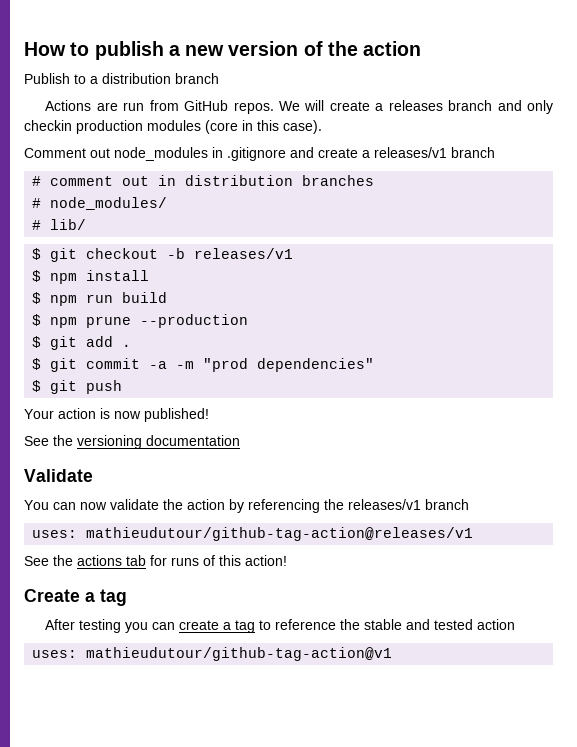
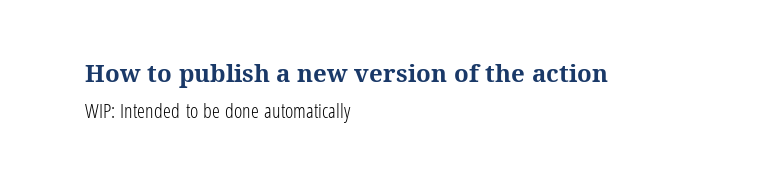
- Publish to a distribution branch
- Actions are run from GitHub repos. We will create a releases branch and only checkin production modules (core in this case).
- Comment out node_modules in .gitignore and create a releases/v1 branch
- # comment out in distribution branches
- # node_modules/
- # lib/
- $ git checkout -b releases/v1
- $ npm install
- $ npm run build
- $ npm prune --production
- $ git add .
- $ git commit -a -m "prod dependencies"
- $ git push
- Your action is now published!
- See the versioning documentation
- Validate
- You can now validate the action by referencing the releases/v1 branch
- uses: mathieudutour/github-tag-action@releases/v1
- See the actions tab for runs of this action!
- Create a tag
- After testing you can create a tag to reference the stable and tested action
- uses: mathieudutour/github-tag-action@v1
+ WIP: Intended to be done automatically

